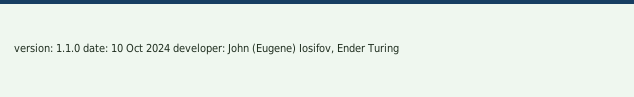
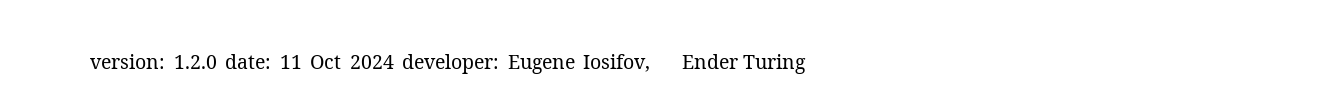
- version: 1.1.0 date: 10 Oct 2024 developer: John (Eugene) Iosifov, Ender Turing
+ version: 1.2.0 date: 11 Oct 2024 developer: Eugene Iosifov, Ender Turing

